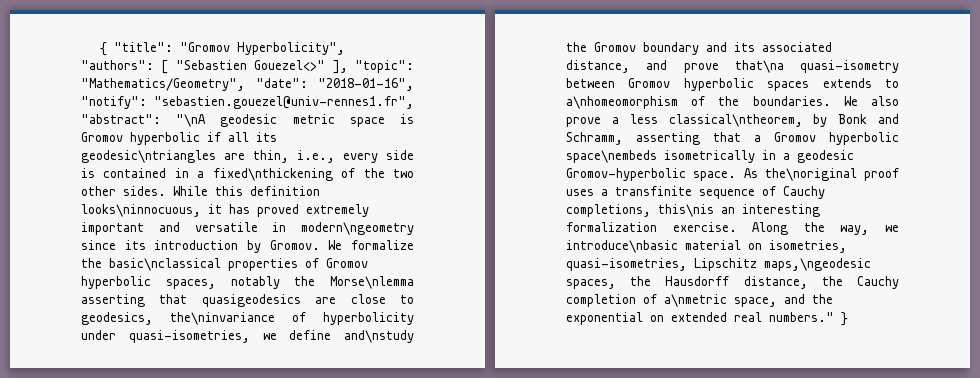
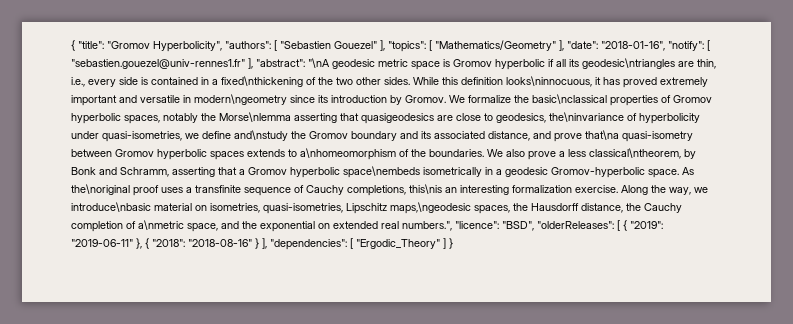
- { "title": "Gromov Hyperbolicity", "authors": [ "Sebastien Gouezel<>" ], "topic": "Mathematics/Geometry", "date": "2018-01-16", "notify": "sebastien.gouezel@univ-rennes1.fr", "abstract": "\nA geodesic metric space is Gromov hyperbolic if all its geodesic\ntriangles are thin, i.e., every side is contained in a fixed\nthickening of the two other sides.
+ { "title": "Gromov Hyperbolicity", "authors": [ "Sebastien Gouezel" ], "topics": [ "Mathematics/Geometry" ], "date": "2018-01-16", "notify": [ "sebastien.gouezel@univ-rennes1.fr" ], "abstract": "\nA geodesic metric space is Gromov hyperbolic if all its geodesic\ntriangles are thin, i.e., every side is contained in a fixed\nthickening of the two other sides.
- Along the way, we introduce\nbasic material on isometries, quasi-isometries, Lipschitz maps,\ngeodesic spaces, the Hausdorff distance, the Cauchy completion of a\nmetric space, and the exponential on extended real numbers." }
+ Along the way, we introduce\nbasic material on isometries, quasi-isometries, Lipschitz maps,\ngeodesic spaces, the Hausdorff distance, the Cauchy completion of a\nmetric space, and the exponential on extended real numbers.", "licence": "BSD", "olderReleases": [ { "2019": "2019-06-11" }, { "2018": "2018-08-16" } ], "dependencies": [ "Ergodic_Theory" ] }

